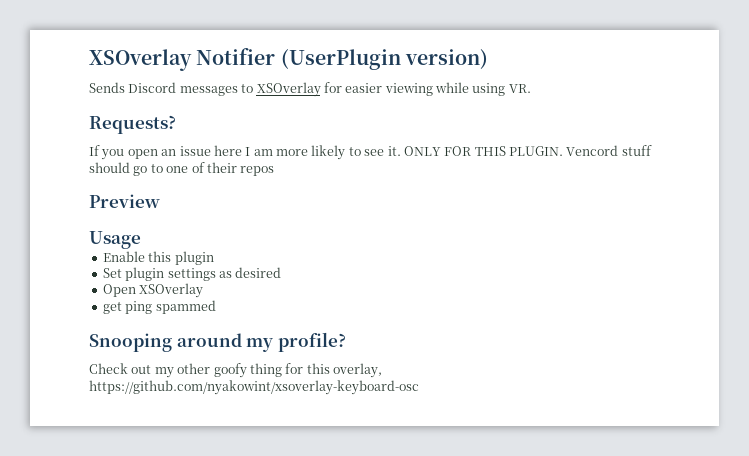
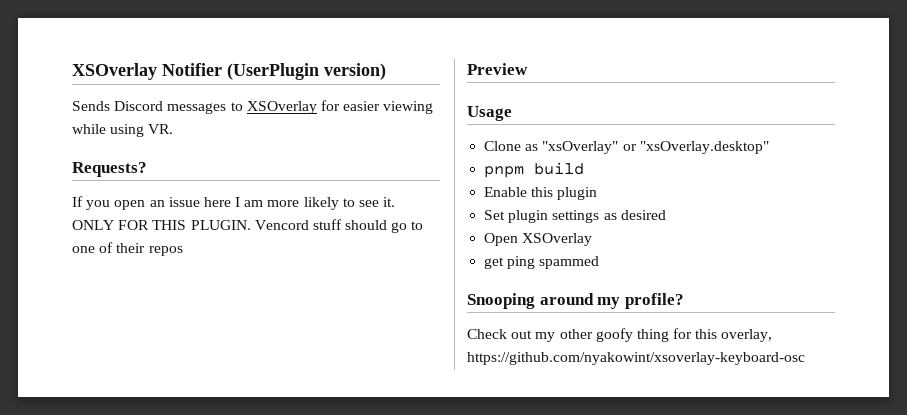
+ Clone as "xsOverlay" or "xsOverlay.desktop"
+ pnpm build

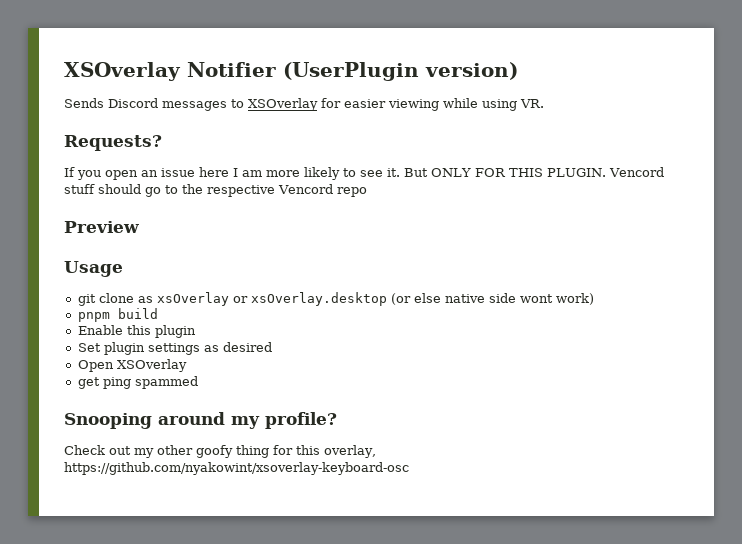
- ONLY FOR THIS PLUGIN.
+ But ONLY FOR THIS PLUGIN.
- Vencord stuff should go to one of their repos
+ Vencord stuff should go to the respective Vencord repo
  Preview
  Usage
- Clone as "xsOverlay" or "xsOverlay.desktop"
+ git clone as xsOverlay or xsOverlay.desktop (or else native side wont work)

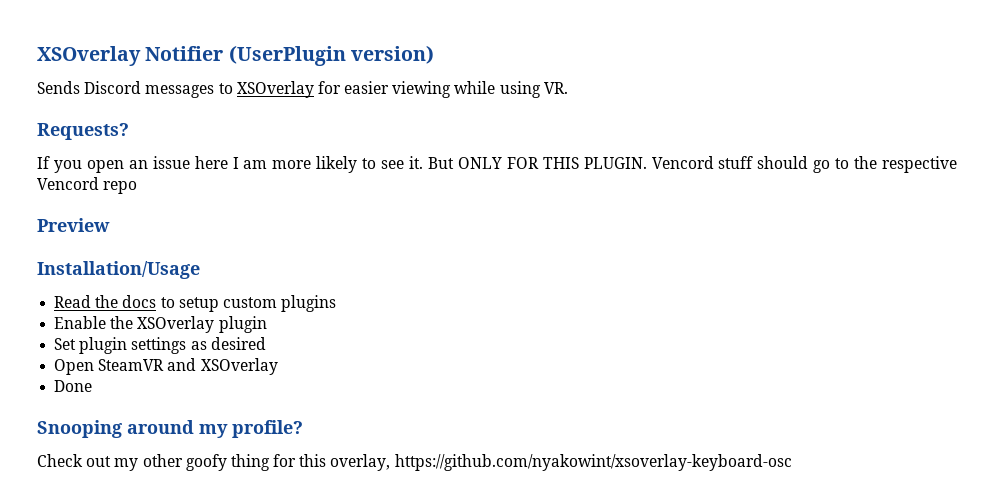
- Usage
- git clone as xsOverlay or xsOverlay.desktop (or else native side wont work)
- pnpm build
+ Installation/Usage
+ Read the docs to setup custom plugins
- Enable this plugin
+ Enable the XSOverlay plugin
- Open XSOverlay
+ Open SteamVR and XSOverlay
- get ping spammed
+ Done

